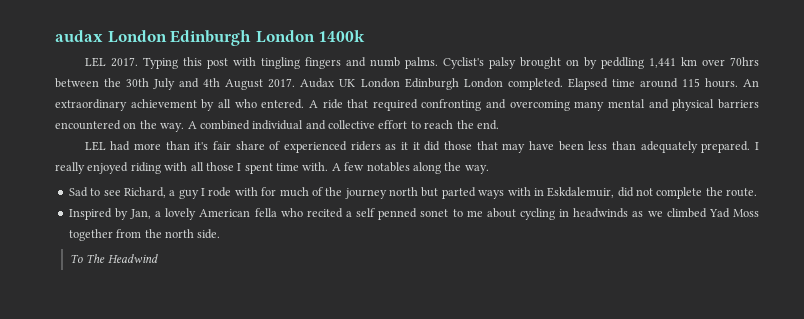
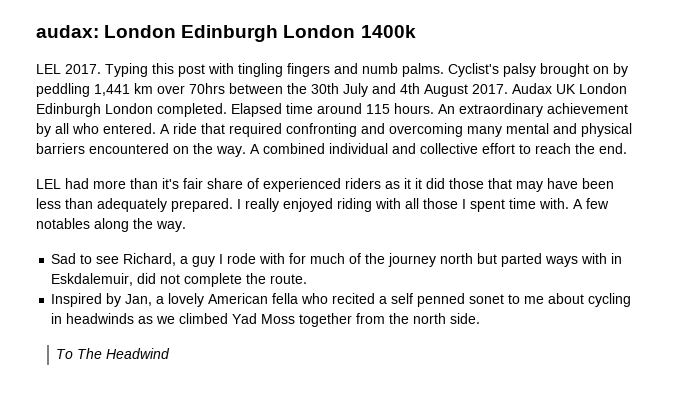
- audax London Edinburgh London 1400k
+ audax: London Edinburgh London 1400k

